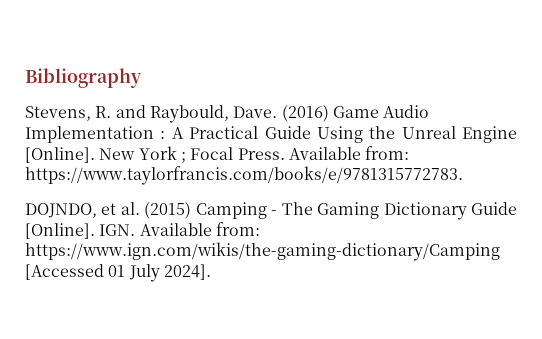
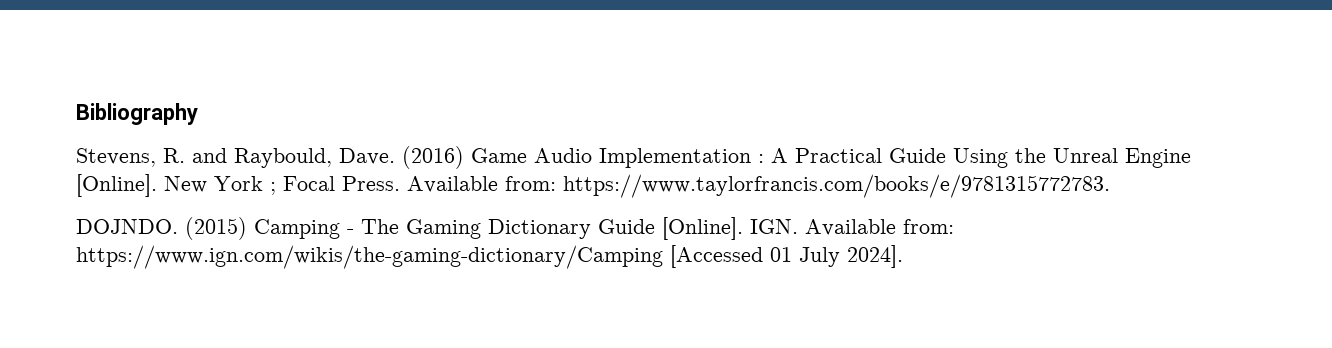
- DOJNDO, et al. (2015) Camping - The Gaming Dictionary Guide [Online].
+ DOJNDO. (2015) Camping - The Gaming Dictionary Guide [Online].

